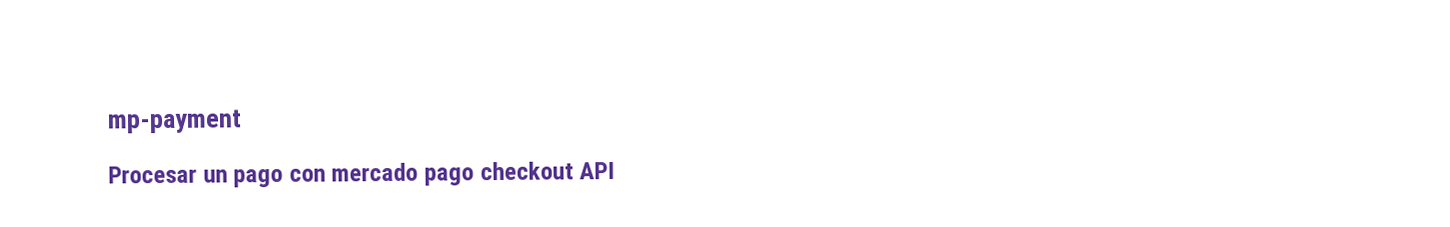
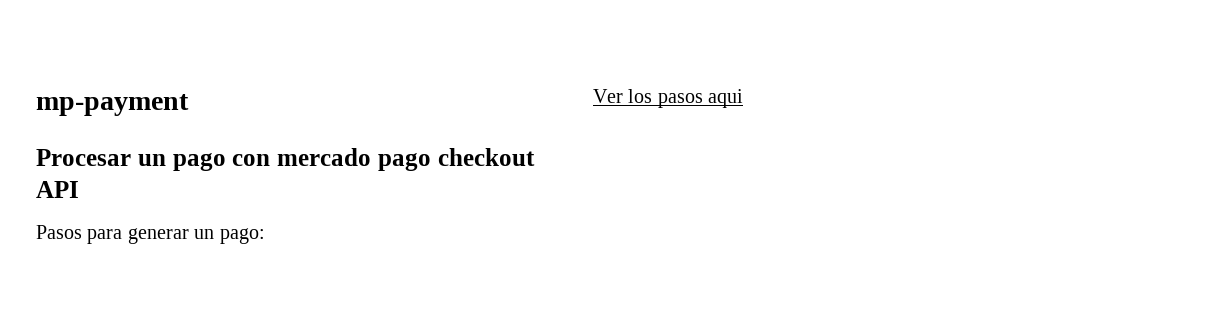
+ Pasos para generar un pago:
+ Ver los pasos aqui

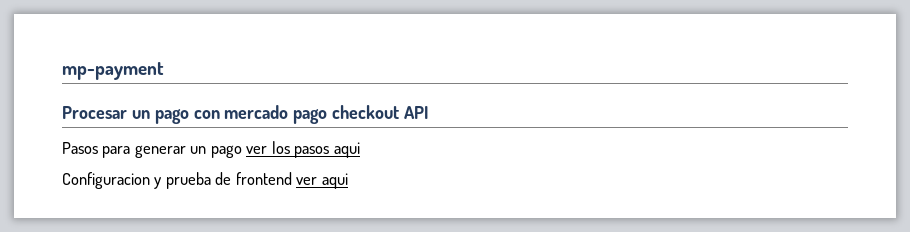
- Pasos para generar un pago:
- Ver los pasos aqui
+ Pasos para generar un pago ver los pasos aqui
+ Configuracion y prueba de frontend ver aqui

